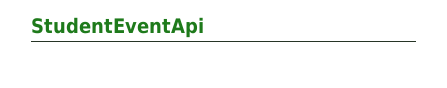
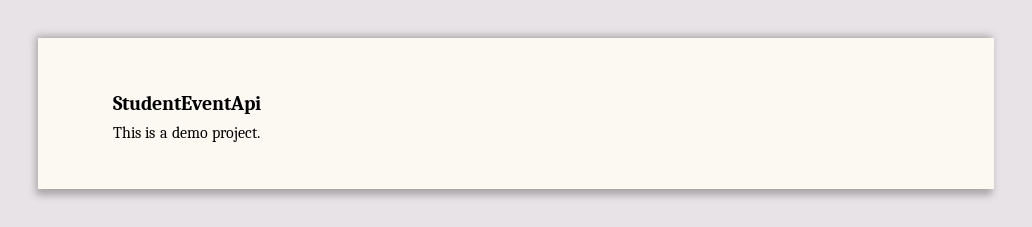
+ This is a demo project.

